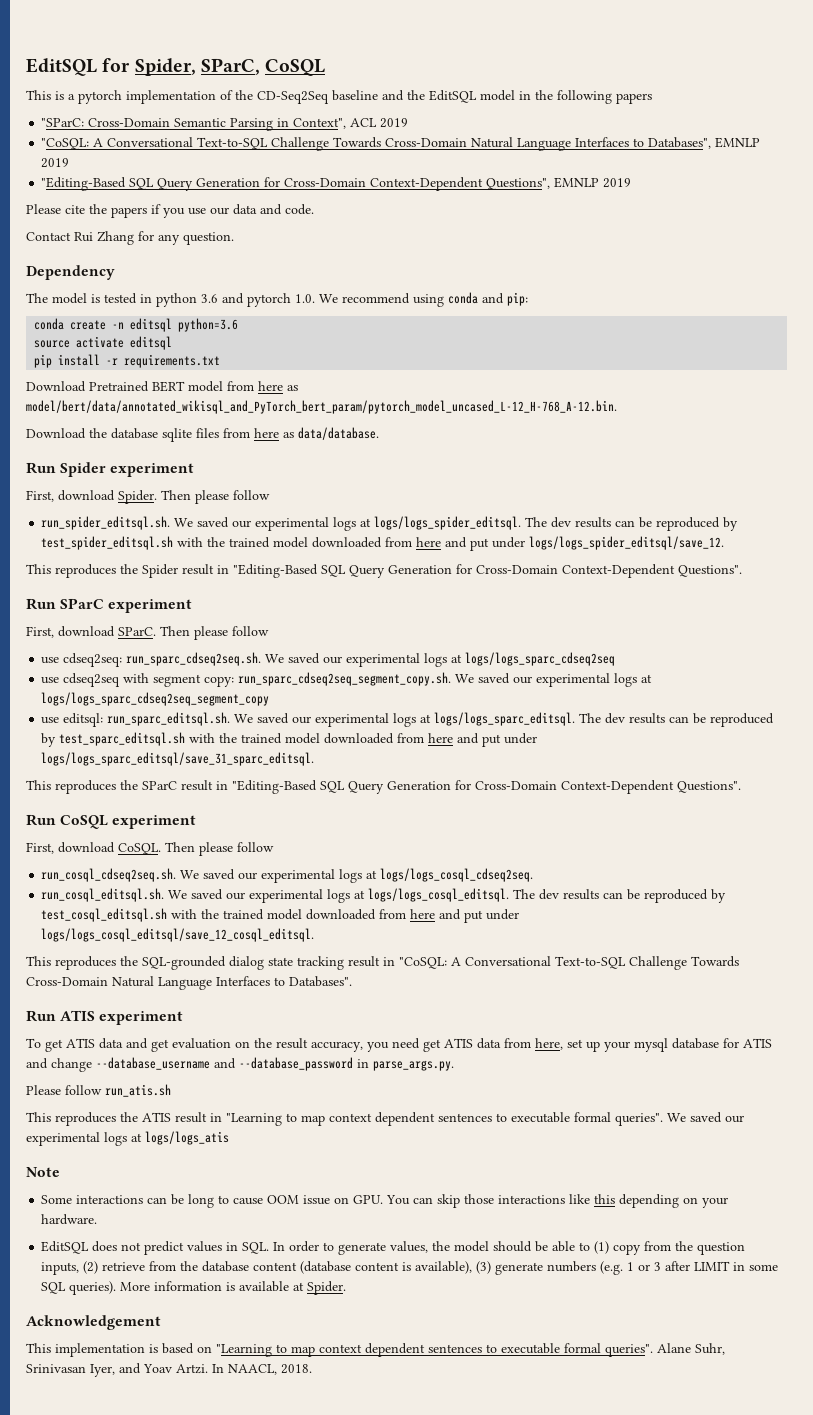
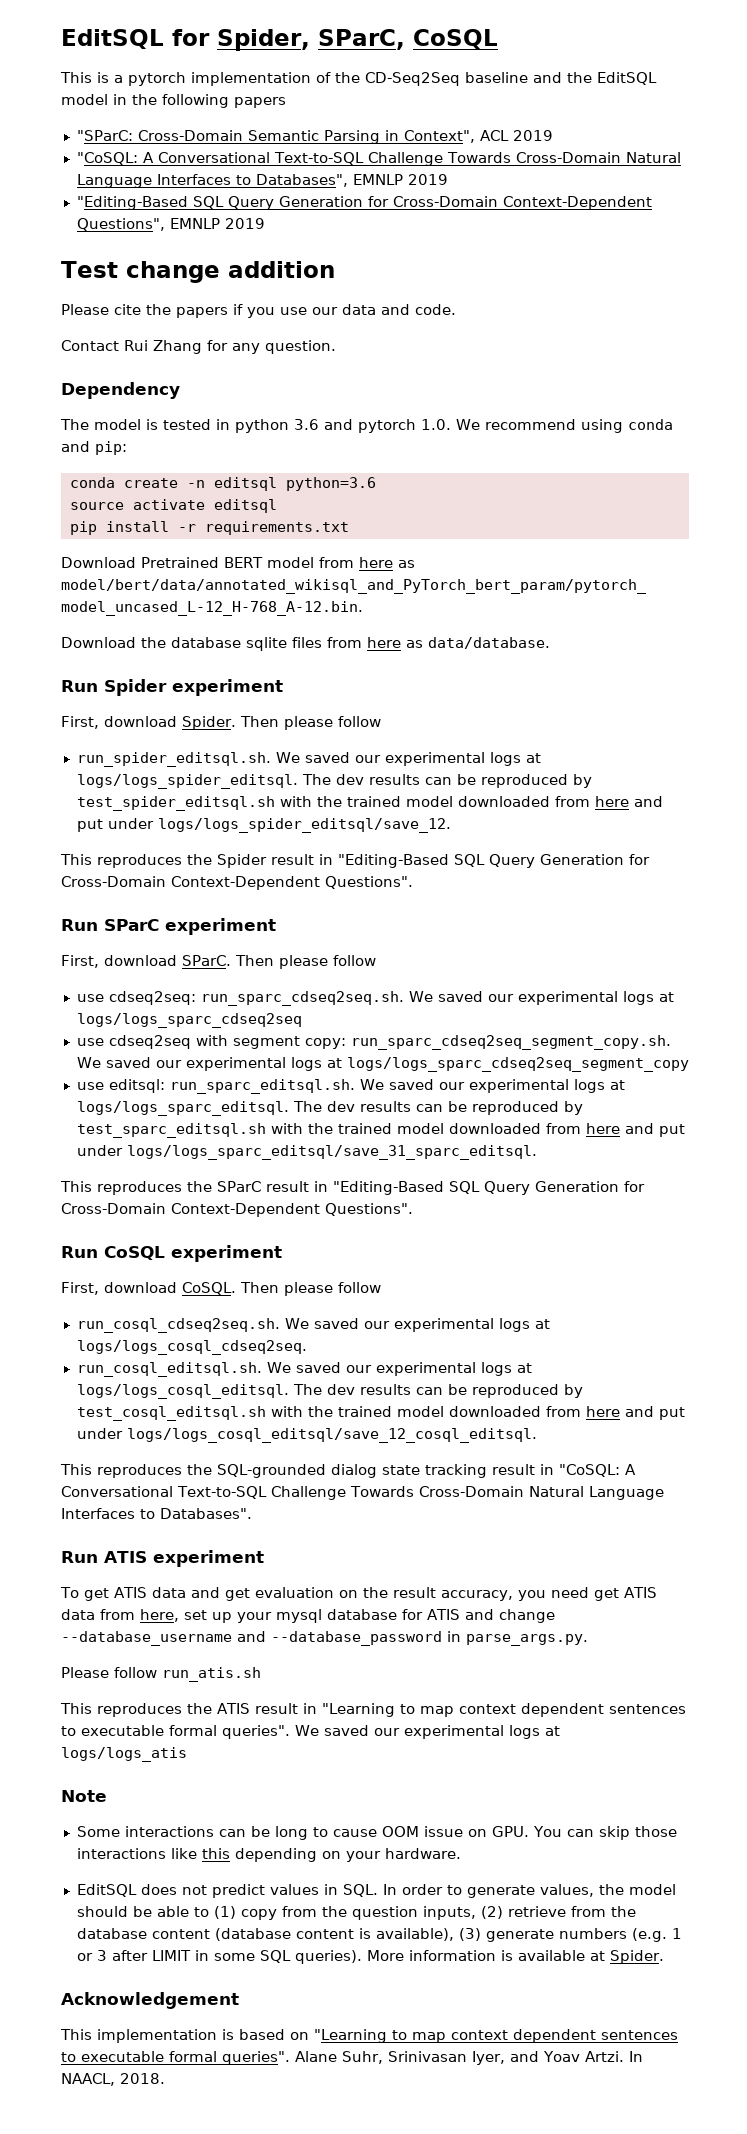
+ Test change addition

